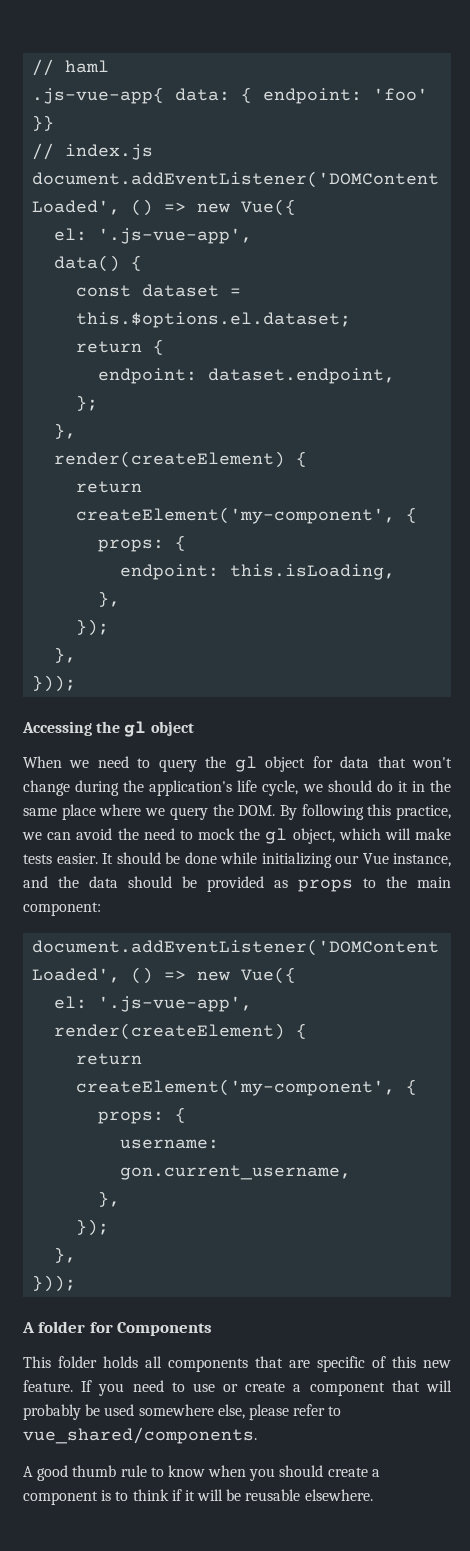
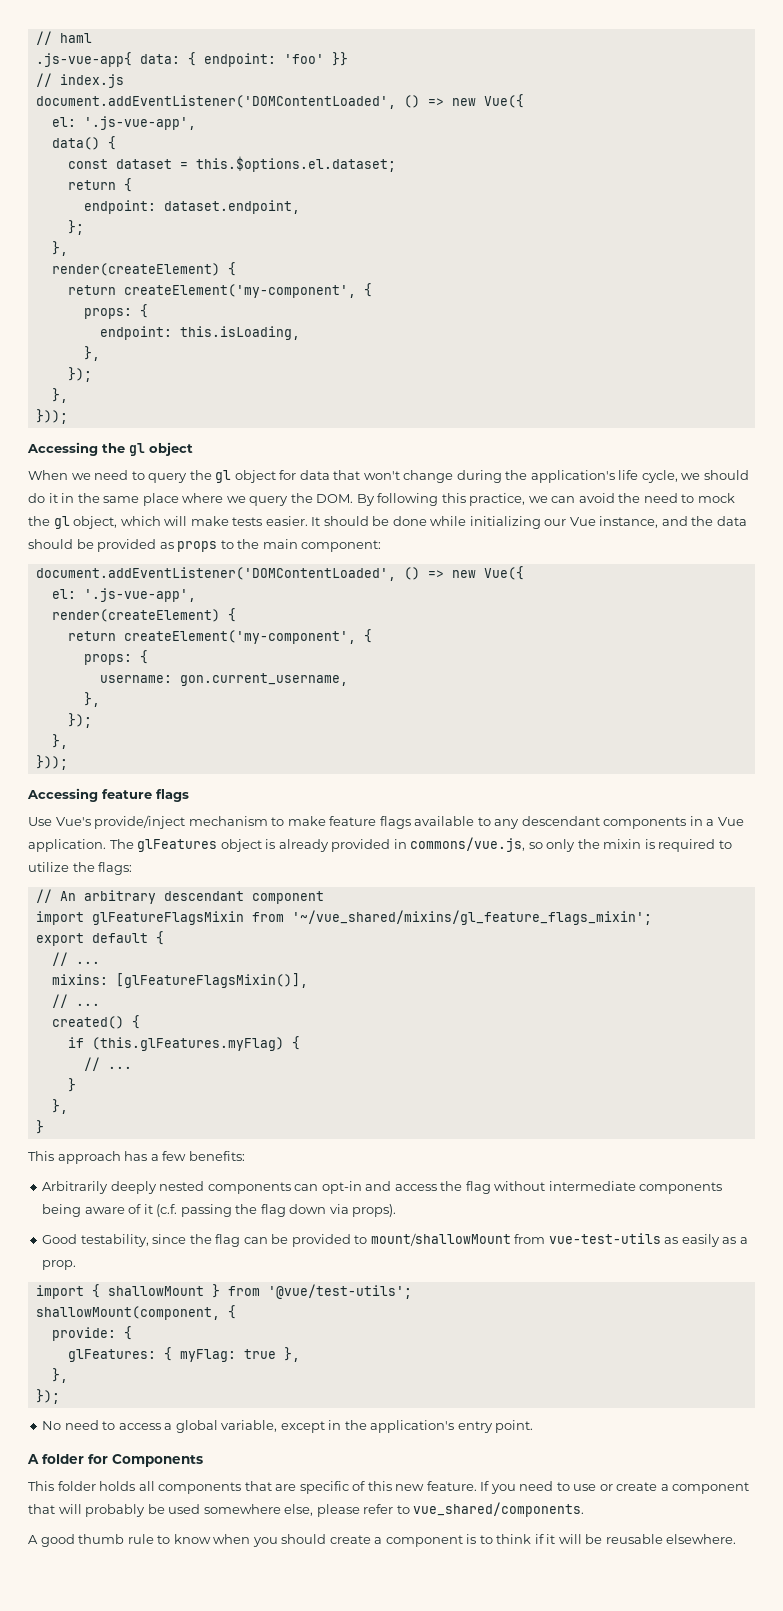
+ Accessing feature flags
+ Use Vue's provide/inject mechanism to make feature flags available to any descendant components in a Vue application. The glFeatures object is already provided in commons/vue.js, so only the mixin is required to utilize the flags:
+ // An arbitrary descendant component
+ import glFeatureFlagsMixin from '~/vue_shared/mixins/gl_feature_flags_mixin';
+ export default {
+ // ...
+ mixins: [glFeatureFlagsMixin()],
+ // ...
+ created() {
+ if (this.glFeatures.myFlag) {
+ // ...
+ }
+ },
+ }
+ This approach has a few benefits:
+ Arbitrarily deeply nested components can opt-in and access the flag without intermediate components being aware of it (c.f. passing the flag down via props).
+ Good testability, since the flag can be provided to mount/shallowMount from vue-test-utils as easily as a prop.
+ import { shallowMount } from '@vue/test-utils';
+ shallowMount(component, {
+ provide: {
+ glFeatures: { myFlag: true },
+ },
+ });
+ No need to access a global variable, except in the application's entry point.

